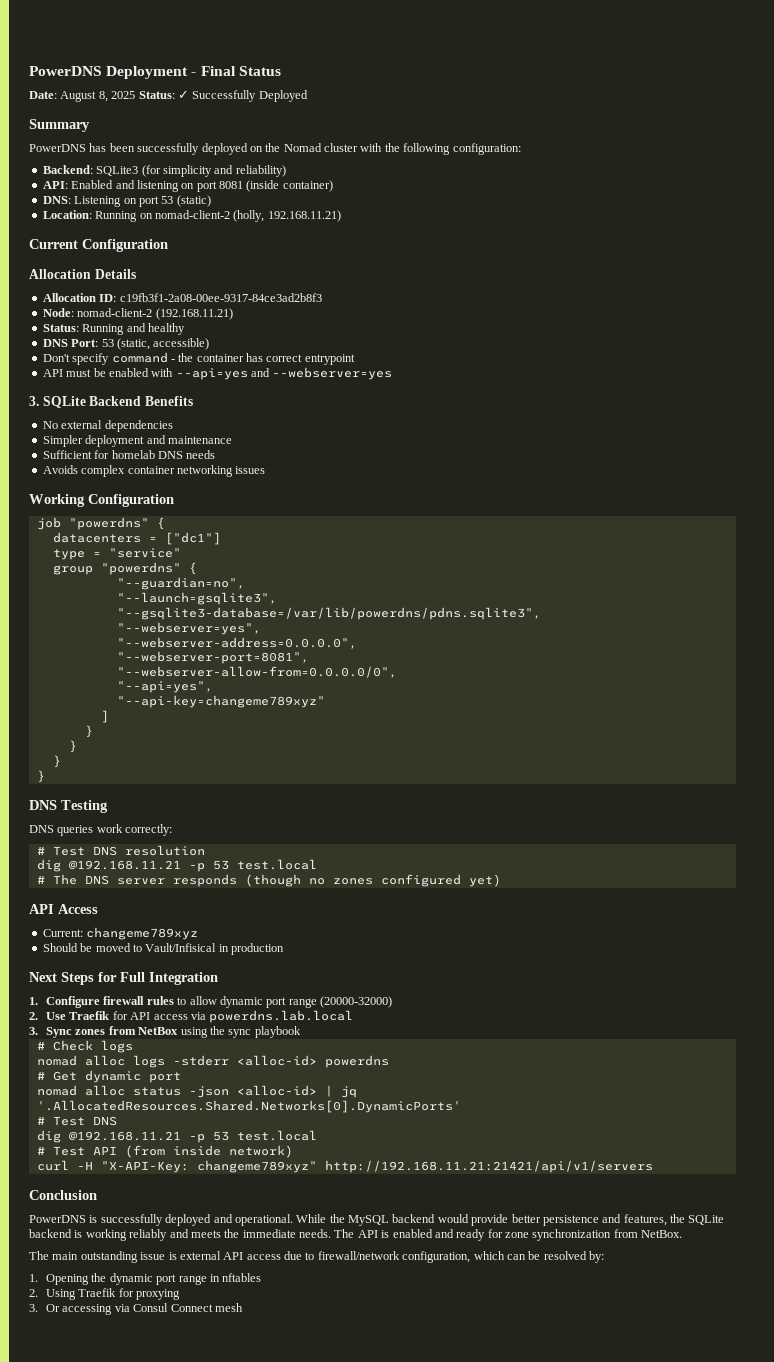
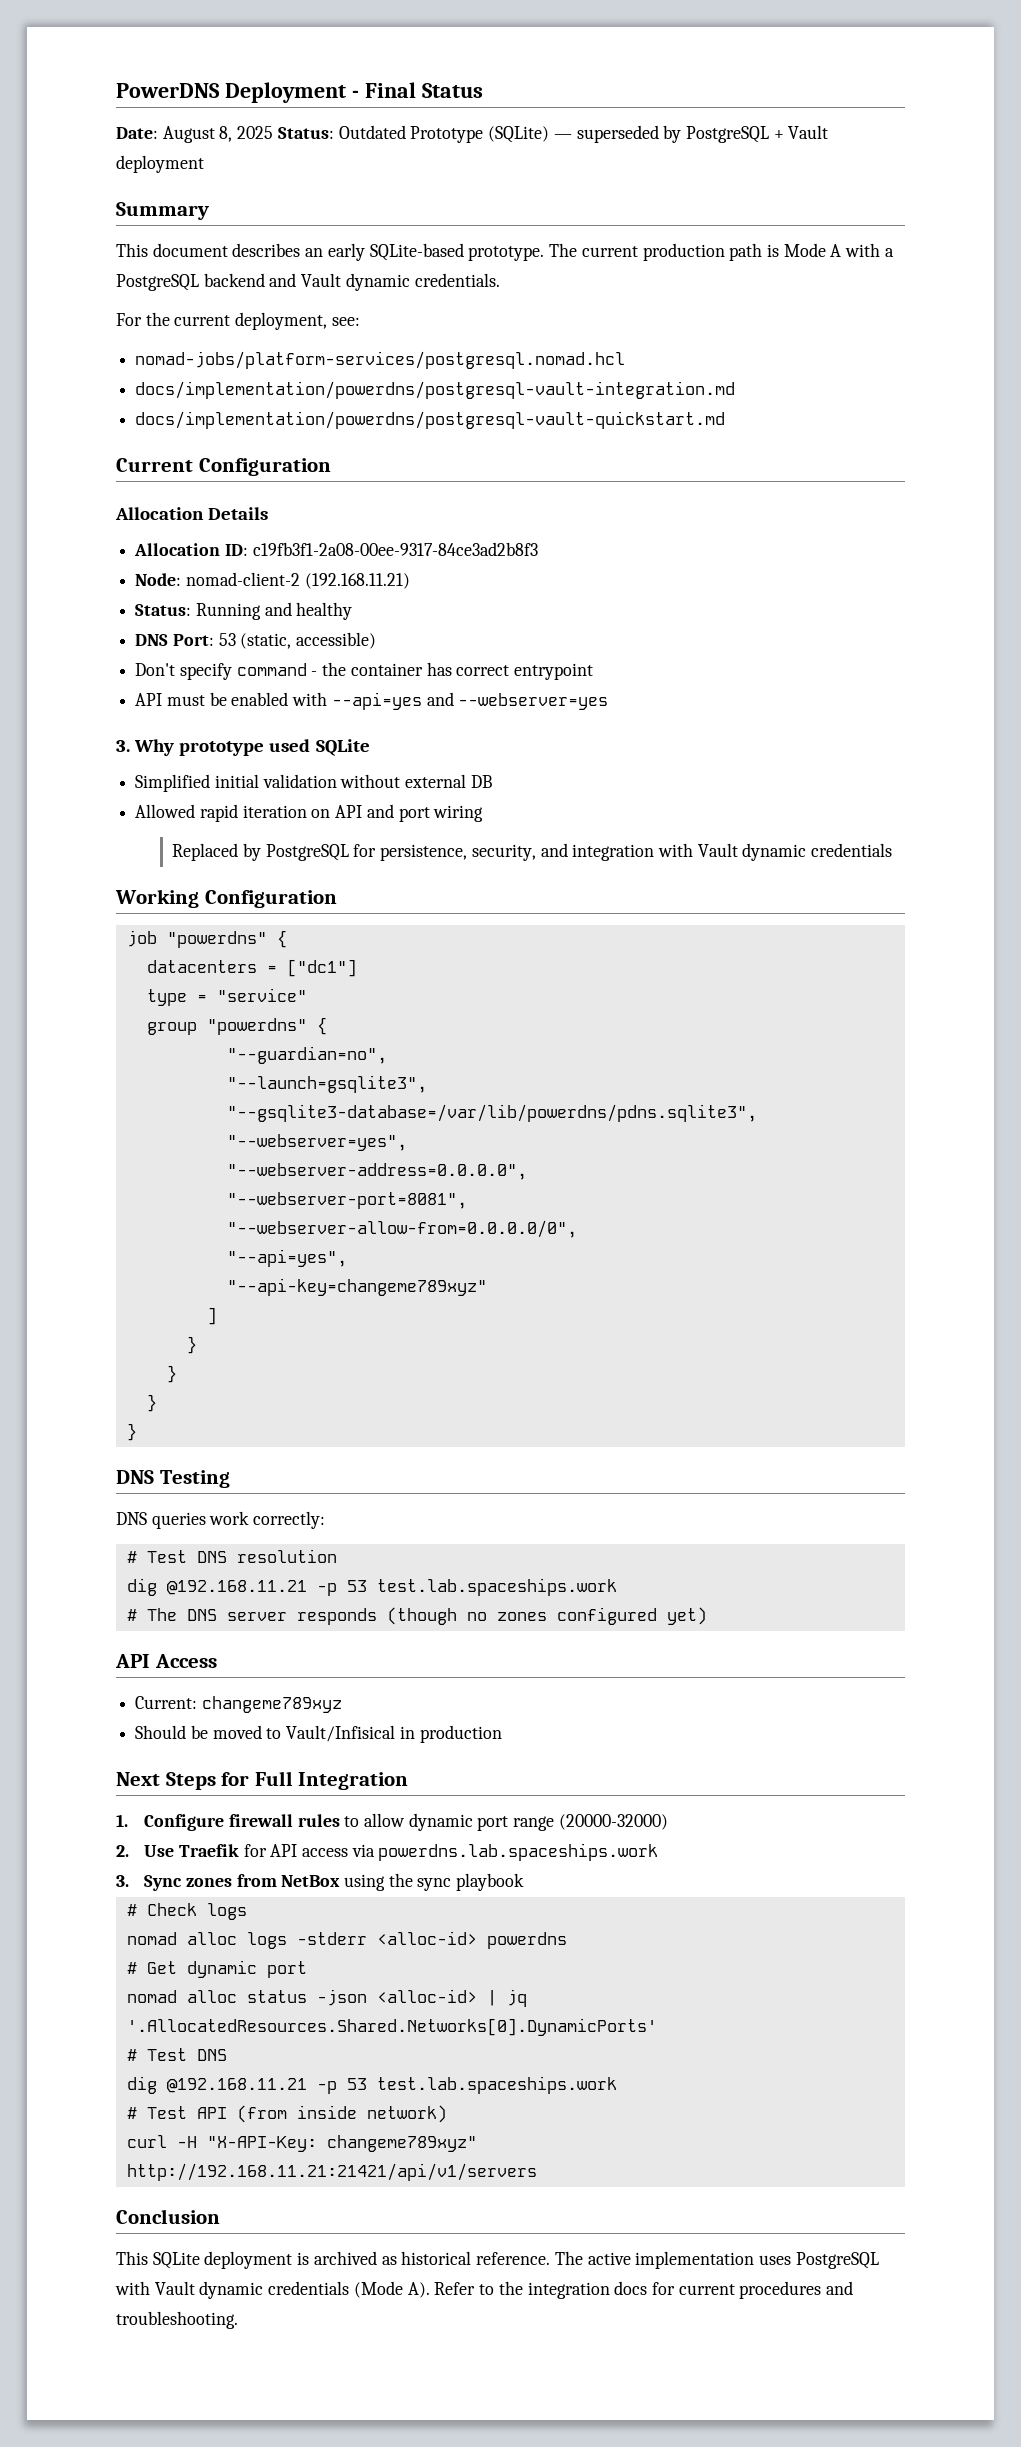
- Date: August 8, 2025 Status: ✓ Successfully Deployed
+ Date: August 8, 2025 Status: Outdated Prototype (SQLite) — superseded by PostgreSQL + Vault deployment
  Summary
- PowerDNS has been successfully deployed on the Nomad cluster with the following configuration:
- Backend: SQLite3 (for simplicity and reliability)
- API: Enabled and listening on port 8081 (inside container)
- DNS: Listening on port 53 (static)
- Location: Running on nomad-client-2 (holly, 192.168.11.21)
+ This document describes an early SQLite-based prototype. The current production path is Mode A with a PostgreSQL backend and Vault dynamic credentials.
+ For the current deployment, see:
+ nomad-jobs/platform-services/postgresql.nomad.hcl
+ docs/implementation/powerdns/postgresql-vault-integration.md
+ docs/implementation/powerdns/postgresql-vault-quickstart.md
- 3. SQLite Backend Benefits
- No external dependencies
- Simpler deployment and maintenance
- Sufficient for homelab DNS needs
- Avoids complex container networking issues
+ 3. Why prototype used SQLite
+ Simplified initial validation without external DB
+ Allowed rapid iteration on API and port wiring
+ Replaced by PostgreSQL for persistence, security, and integration with Vault dynamic credentials
  # Test DNS resolution
- dig @192.168.11.21 -p 53 test.local
+ dig @192.168.11.21 -p 53 test.lab.spaceships.work
- 2. Use Traefik for API access via powerdns.lab.local
+ 2. Use Traefik for API access via powerdns.lab.spaceships.work
  nomad alloc status -json <alloc-id> | jq '.AllocatedResources.Shared.Networks[0].DynamicPorts'
  # Test DNS
- dig @192.168.11.21 -p 53 test.local
+ dig @192.168.11.21 -p 53 test.lab.spaceships.work
- PowerDNS is successfully deployed and operational. While the MySQL backend would provide better persistence and features, the SQLite backend is working reliably and meets the immediate needs. The API is enabled and ready for zone synchronization from NetBox.
- The main outstanding issue is external API access due to firewall/network configuration, which can be resolved by:
- 1. Opening the dynamic port range in nftables
- 2. Using Traefik for proxying
- 3. Or accessing via Consul Connect mesh
+ This SQLite deployment is archived as historical reference. The active implementation uses PostgreSQL with Vault dynamic credentials (Mode A). Refer to the integration docs for current procedures and troubleshooting.

